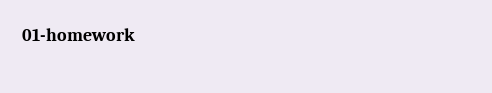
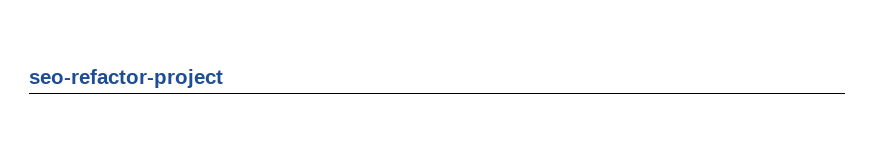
- 01-homework
+ seo-refactor-project

